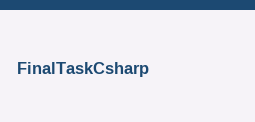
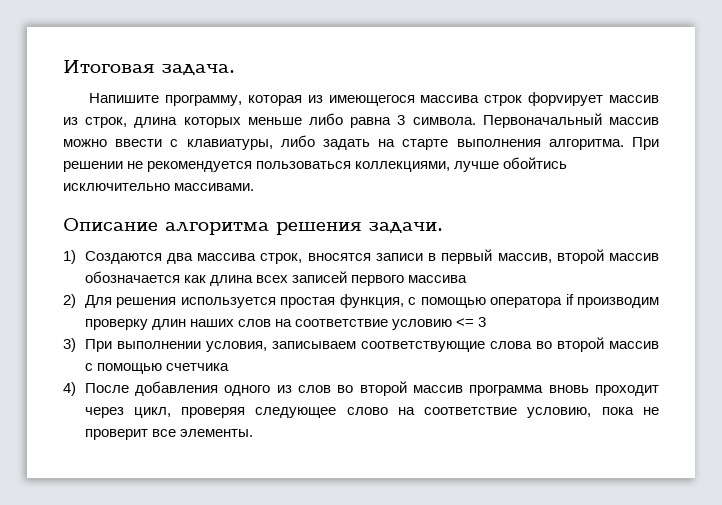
- FinalTaskCsharp
+ Итоговая задача.
+ Напишите программу, которая из имеющегося массива строк форvирует массив из строк, длина которых меньше либо равна 3 символа. Первоначальный массив можно ввести с клавиатуры, либо задать на старте выполнения алгоритма. При решении не рекомендуется пользоваться коллекциями, лучше обойтись исключительно массивами.
+ Описание алгоритма решения задачи.
+ 1) Создаются два массива строк, вносятся записи в первый массив, второй массив обозначается как длина всех записей первого массива
+ 2) Для решения используется простая функция, с помощью оператора if производим проверку длин наших слов на соответствие условию <= 3
+ 3) При выполнении условия, записываем соответствующие слова во второй массив с помощью счетчика
+ 4) После добавления одного из слов во второй массив программа вновь проходит через цикл, проверяя следующее слово на соответствие условию, пока не проверит все элементы.

